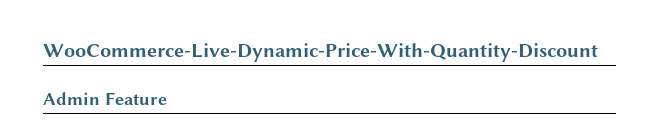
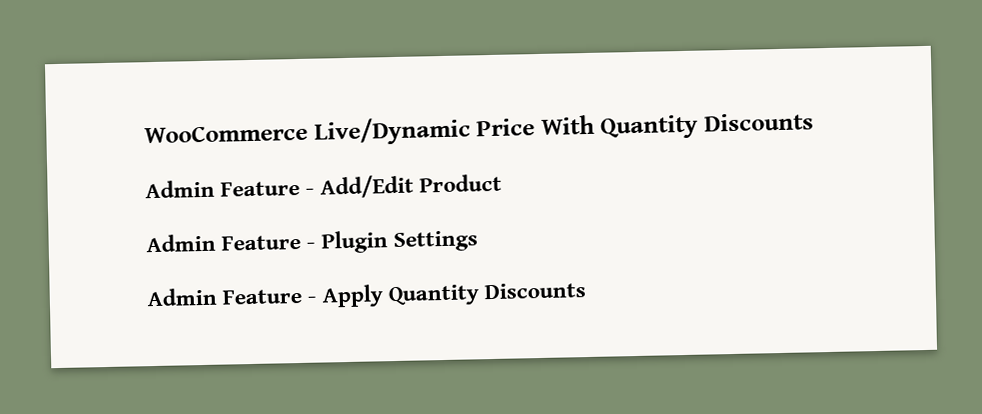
- WooCommerce-Live-Dynamic-Price-With-Quantity-Discount
- Admin Feature
+ WooCommerce Live/Dynamic Price With Quantity Discounts
+ Admin Feature - Add/Edit Product
+ Admin Feature - Plugin Settings
+ Admin Feature - Apply Quantity Discounts

